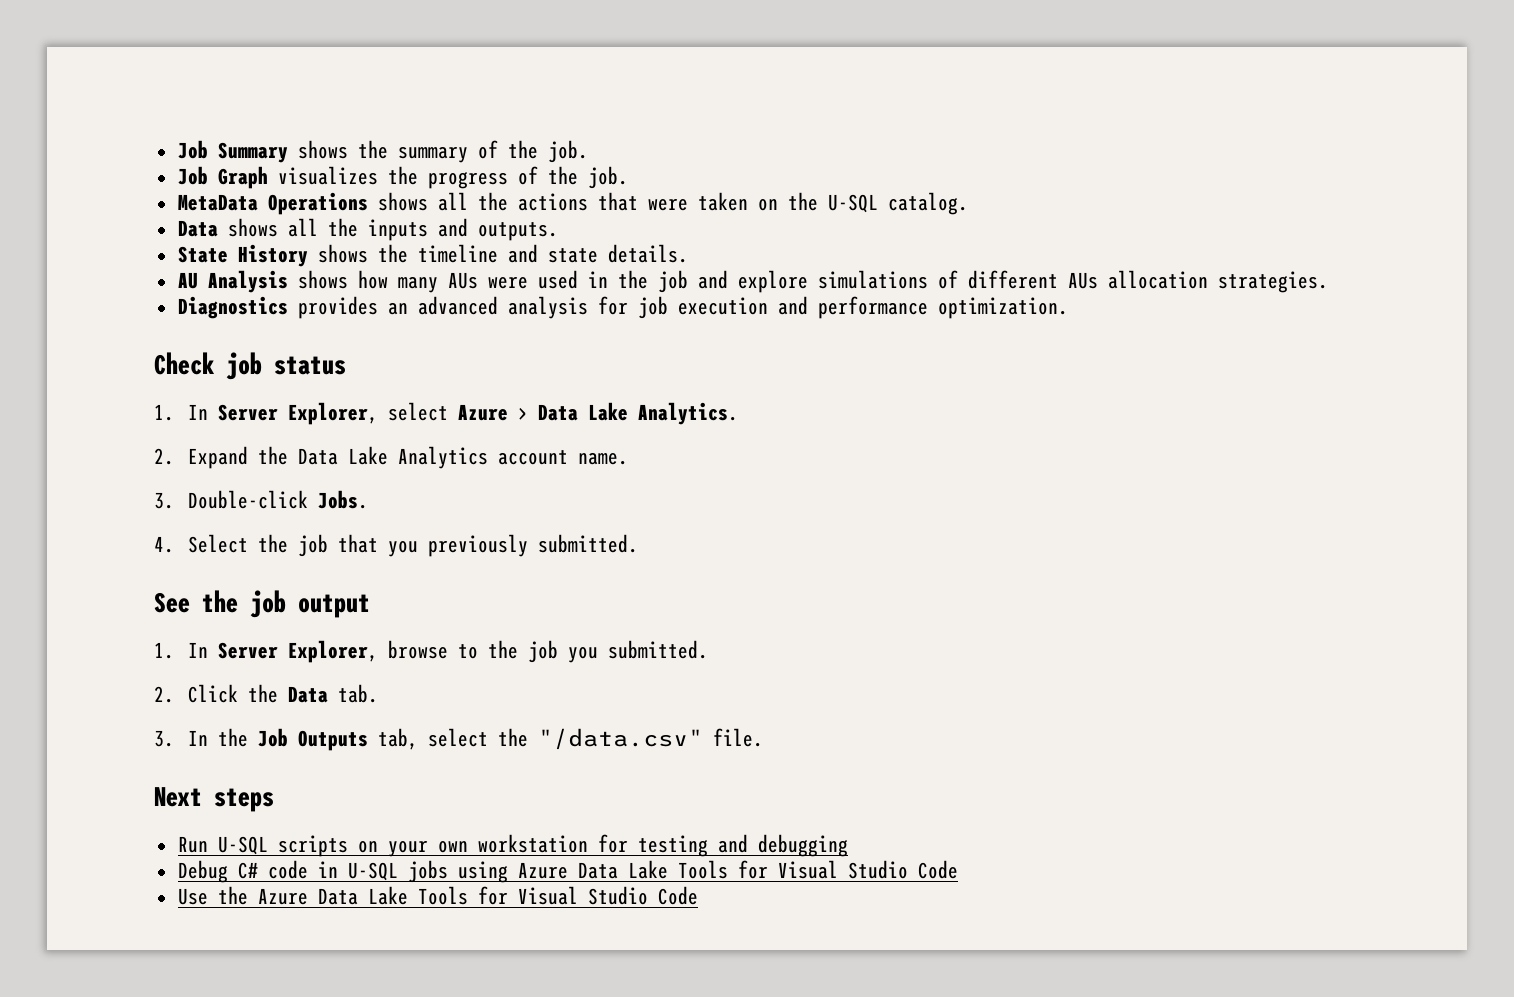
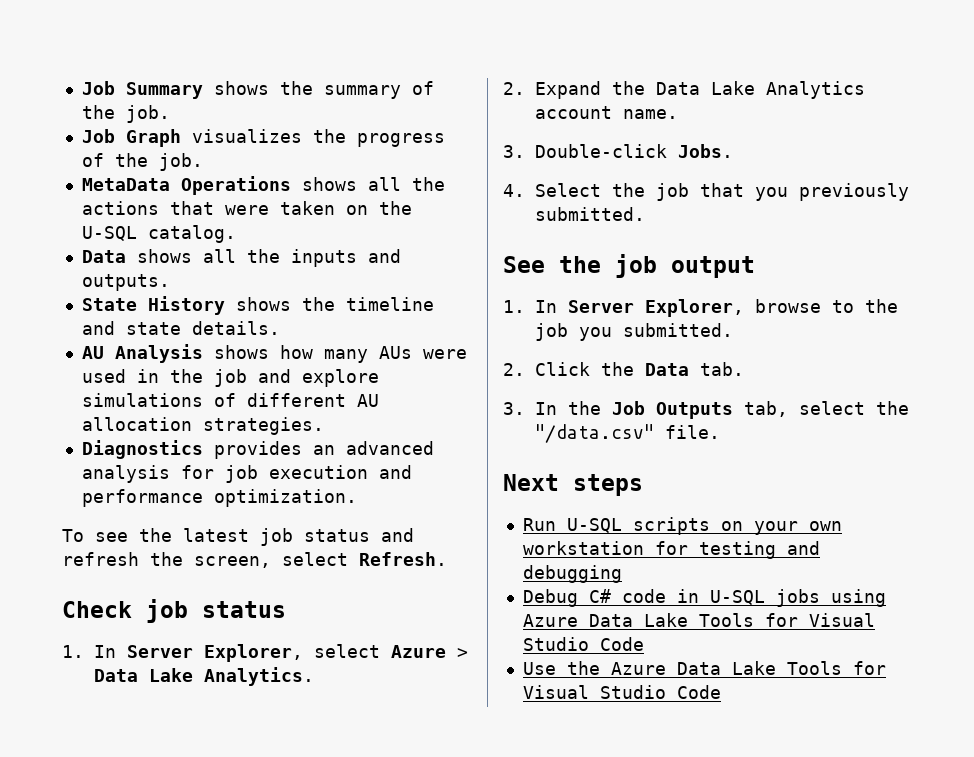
- AU Analysis shows how many AUs were used in the job and explore simulations of different AUs allocation strategies.
+ AU Analysis shows how many AUs were used in the job and explore simulations of different AU allocation strategies.
+ To see the latest job status and refresh the screen, select Refresh.

